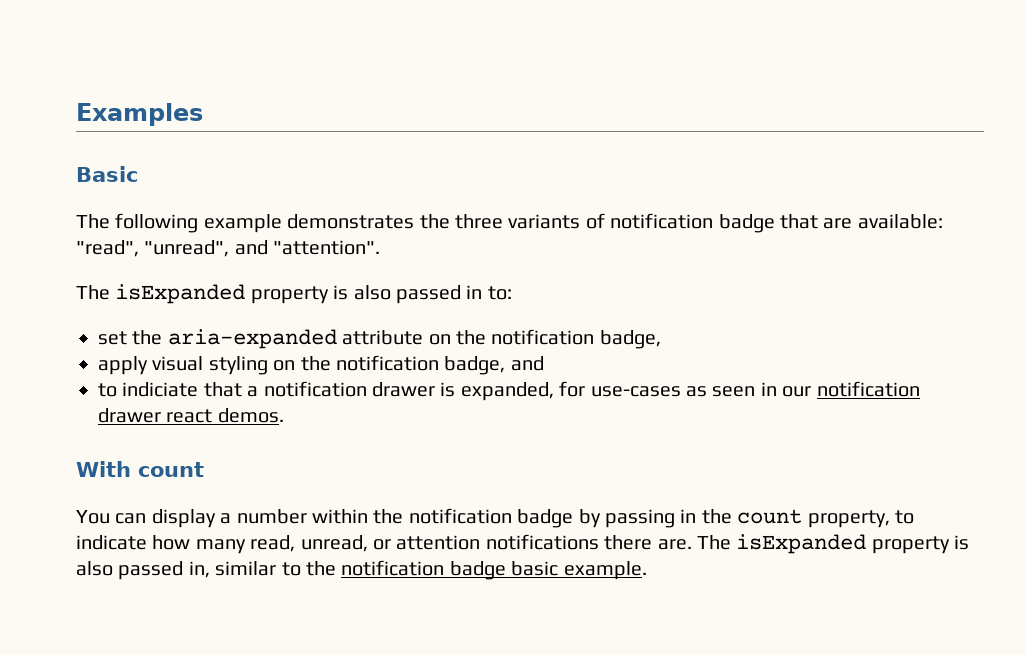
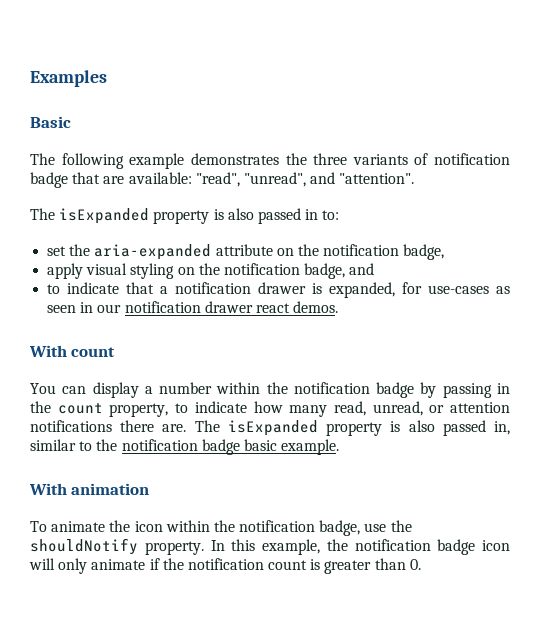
- to indiciate that a notification drawer is expanded, for use-cases as seen in our notification drawer react demos.
+ to indicate that a notification drawer is expanded, for use-cases as seen in our notification drawer react demos.
+ With animation
+ To animate the icon within the notification badge, use the shouldNotify property. In this example, the notification badge icon will only animate if the notification count is greater than 0.

